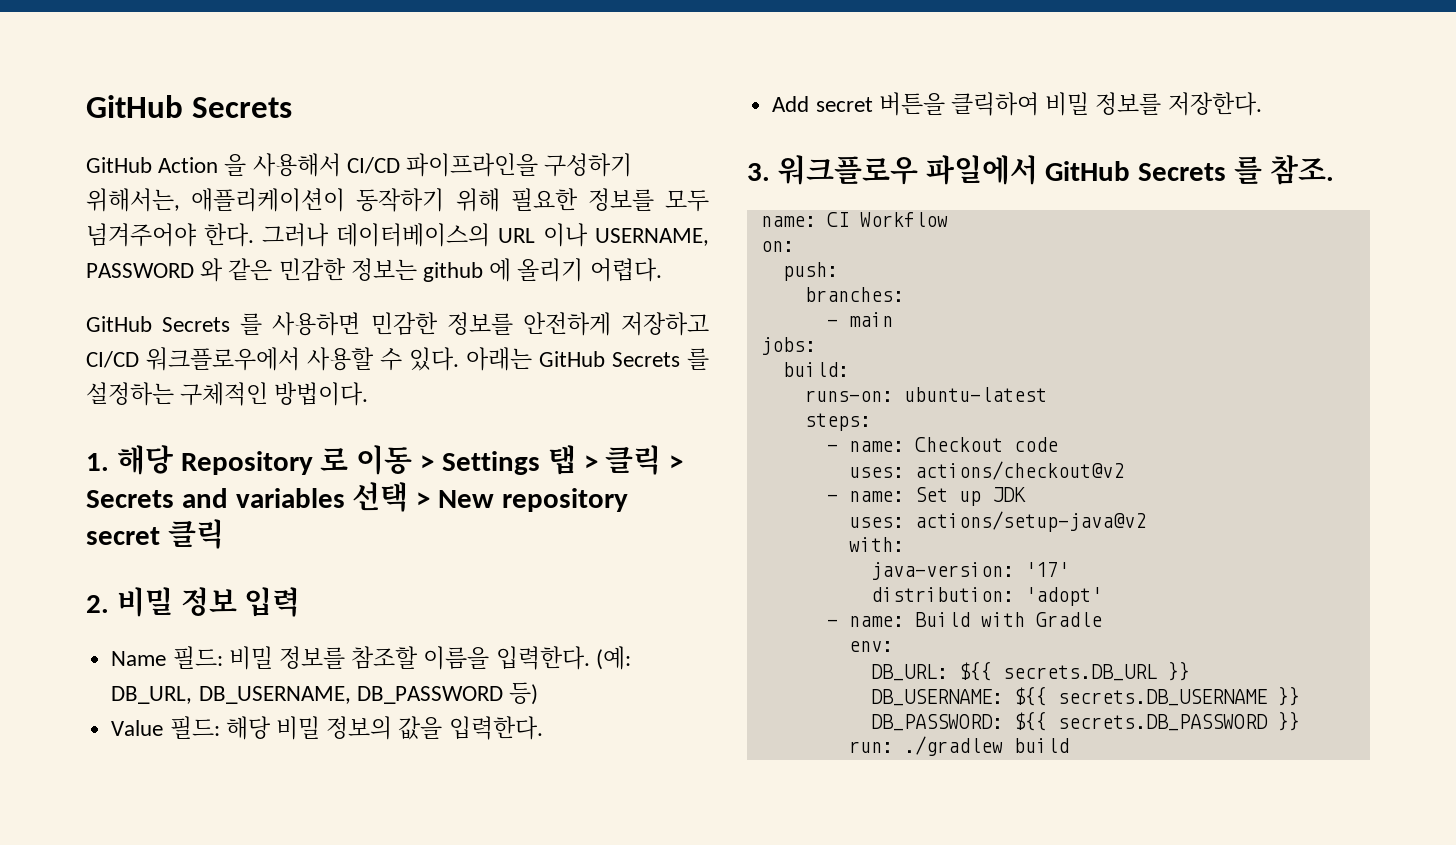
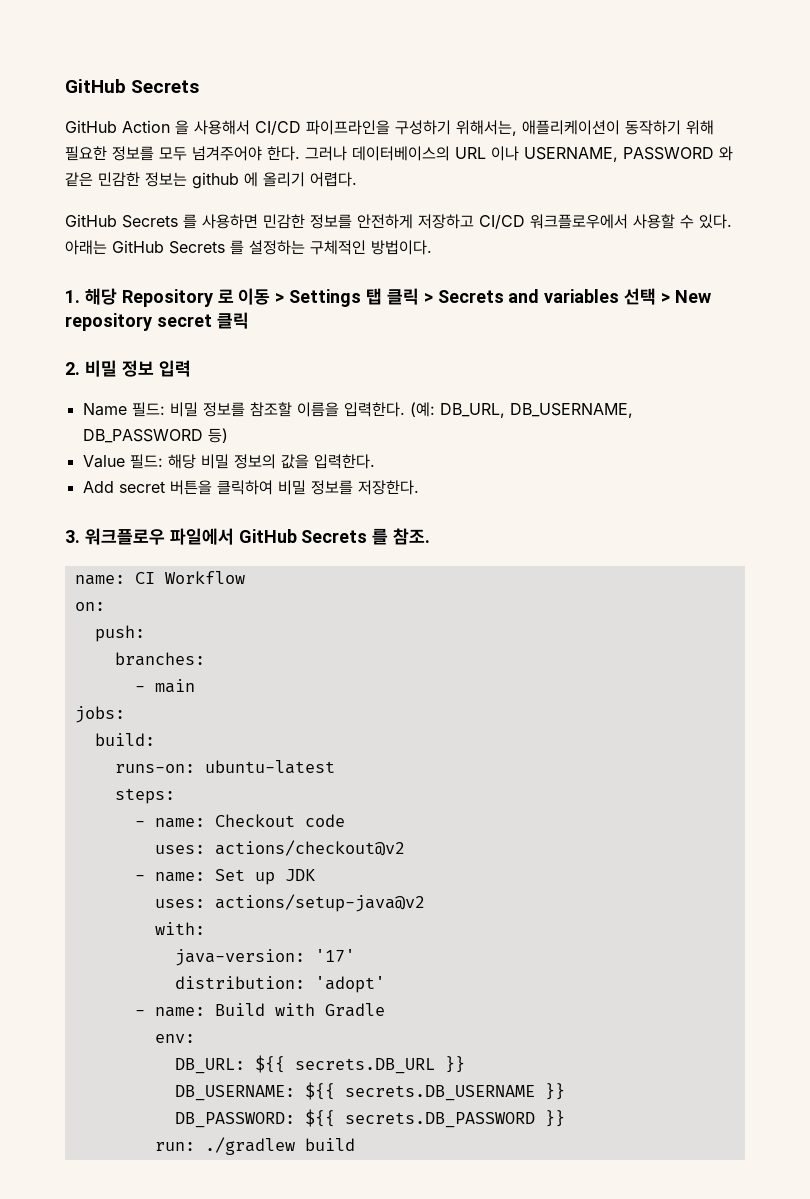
- 1. 해당 Repository 로 이동 > Settings 탭 > 클릭 > Secrets and variables 선택 > New repository secret 클릭
+ 1. 해당 Repository 로 이동 > Settings 탭 클릭 > Secrets and variables 선택 > New repository secret 클릭

